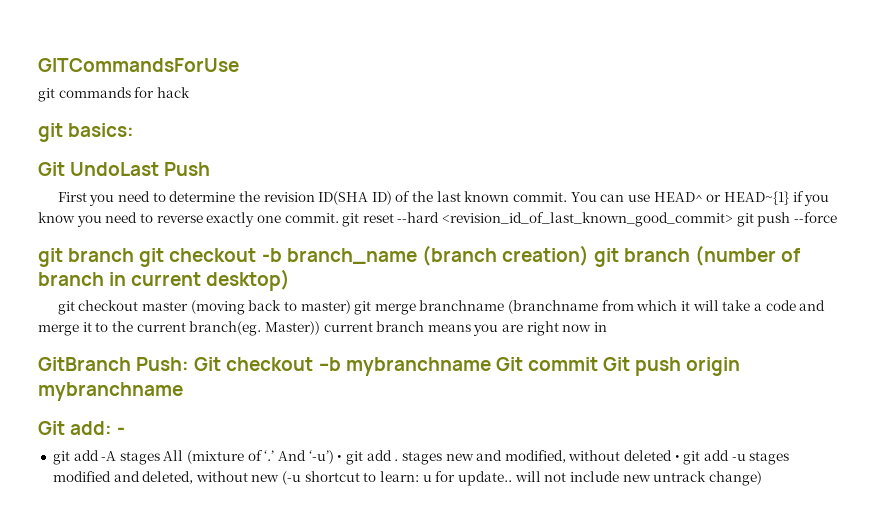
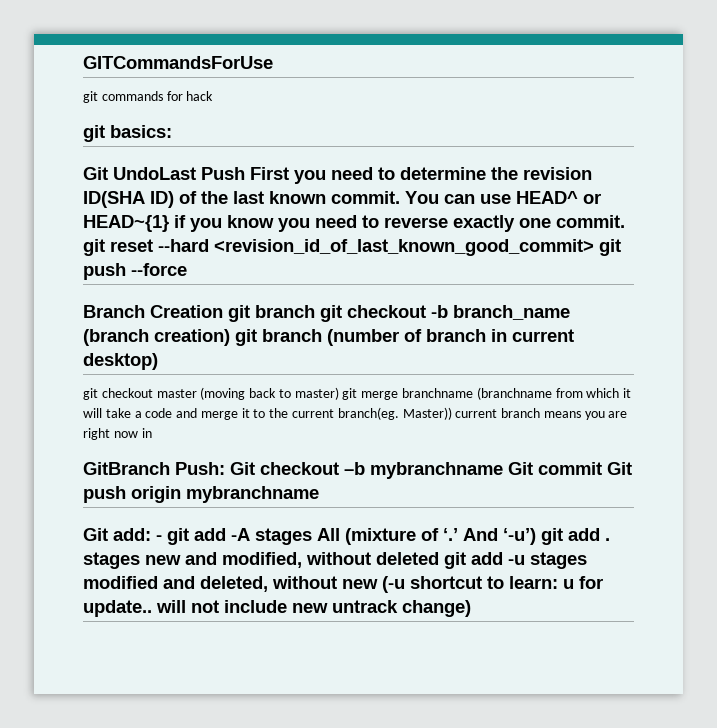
- Git UndoLast Push
- First you need to determine the revision ID(SHA ID) of the last known commit.
+ Git UndoLast Push First you need to determine the revision ID(SHA ID) of the last known commit.
- git branch git checkout -b branch_name (branch creation) git branch (number of branch in current desktop)
+ Branch Creation git branch git checkout -b branch_name (branch creation) git branch (number of branch in current desktop)
- Git add: -
- git add -A stages All (mixture of ‘.’
+ Git add: - git add -A stages All (mixture of ‘.’
- And ‘-u’) • git add . stages new and modified, without deleted • git add -u stages modified and deleted, without new (-u shortcut to learn: u for update.. will not include new untrack change)
+ And ‘-u’) git add . stages new and modified, without deleted git add -u stages modified and deleted, without new (-u shortcut to learn: u for update.. will not include new untrack change)

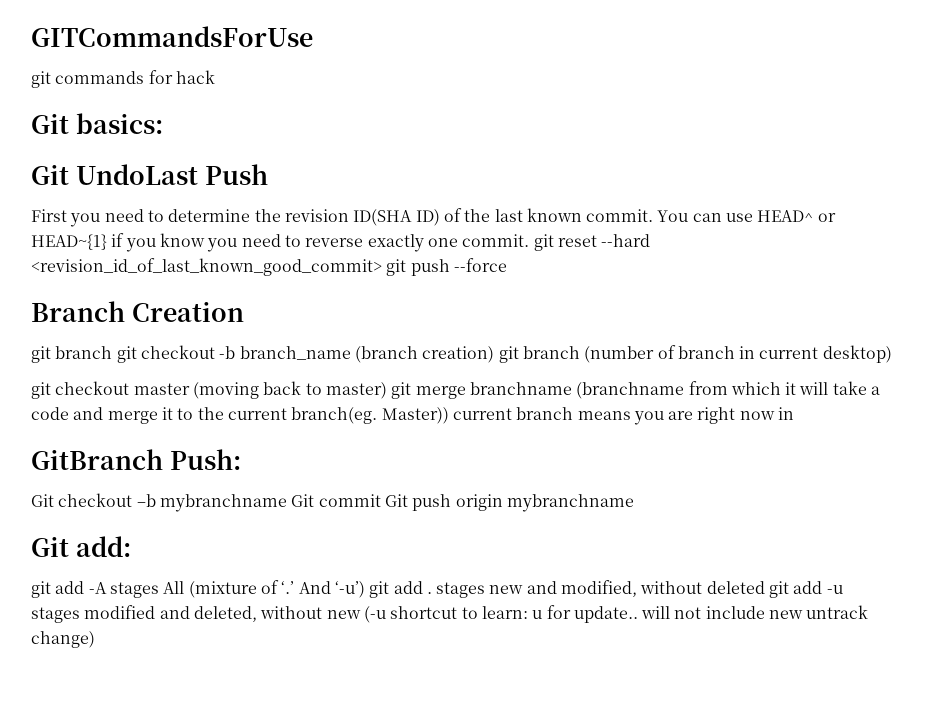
- git basics:
+ Git basics:
- Git UndoLast Push First you need to determine the revision ID(SHA ID) of the last known commit.
+ Git UndoLast Push
+ First you need to determine the revision ID(SHA ID) of the last known commit.
- Branch Creation git branch git checkout -b branch_name (branch creation) git branch (number of branch in current desktop)
+ Branch Creation
+ git branch git checkout -b branch_name (branch creation) git branch (number of branch in current desktop)
- GitBranch Push: Git checkout –b mybranchname Git commit Git push origin mybranchname
+ GitBranch Push:
+ Git checkout –b mybranchname Git commit Git push origin mybranchname
- Git add: - git add -A stages All (mixture of ‘.’
+ Git add:
+ git add -A stages All (mixture of ‘.’

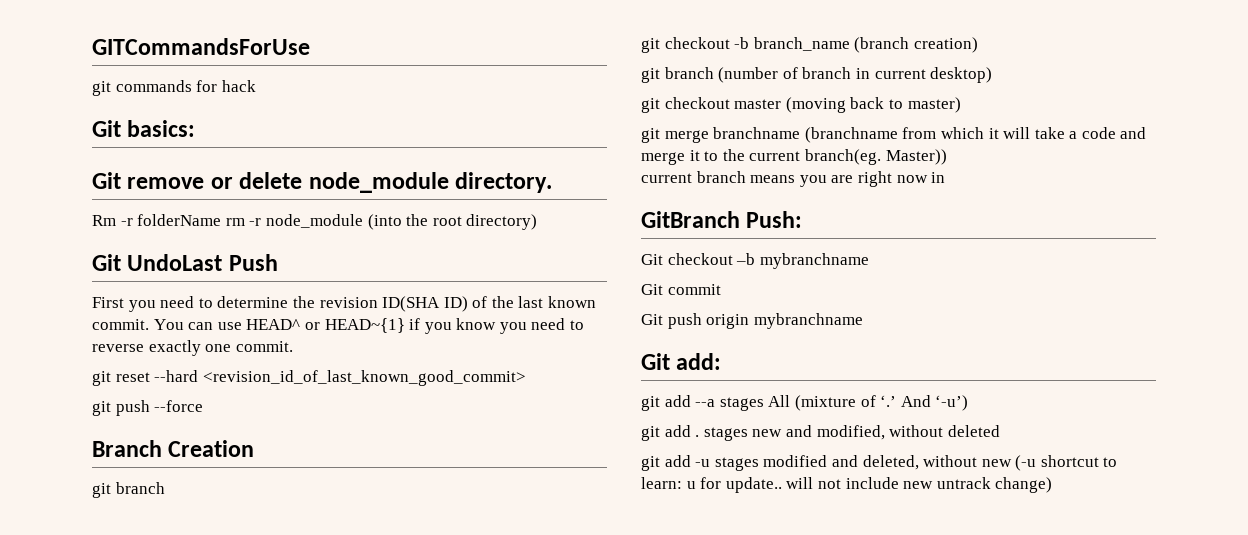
+ Git remove or delete node_module directory.
+ Rm -r folderName rm -r node_module (into the root directory)
- You can use HEAD^ or HEAD~{1} if you know you need to reverse exactly one commit. git reset --hard <revision_id_of_last_known_good_commit> git push --force
+ You can use HEAD^ or HEAD~{1} if you know you need to reverse exactly one commit.
+ git reset --hard <revision_id_of_last_known_good_commit>
+ git push --force
  Branch Creation
- git branch git checkout -b branch_name (branch creation) git branch (number of branch in current desktop)
+ git branch
+ git checkout -b branch_name (branch creation)
+ git branch (number of branch in current desktop)
- git checkout master (moving back to master) git merge branchname (branchname from which it will take a code and merge it to the current branch(eg.
+ git checkout master (moving back to master)
+ git merge branchname (branchname from which it will take a code and merge it to the current branch(eg.
- Master)) current branch means you are right now in
+ Master))
+ current branch means you are right now in
- Git checkout –b mybranchname Git commit Git push origin mybranchname
+ Git checkout –b mybranchname
+ Git commit
+ Git push origin mybranchname
- git add -A stages All (mixture of ‘.’
+ git add --a stages All (mixture of ‘.’
- And ‘-u’) git add . stages new and modified, without deleted git add -u stages modified and deleted, without new (-u shortcut to learn: u for update.. will not include new untrack change)
+ And ‘-u’)
+ git add . stages new and modified, without deleted
+ git add -u stages modified and deleted, without new (-u shortcut to learn: u for update.. will not include new untrack change)

